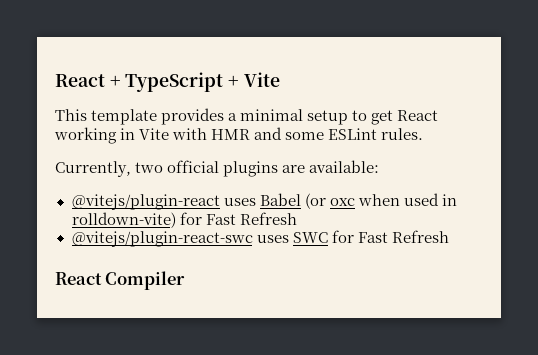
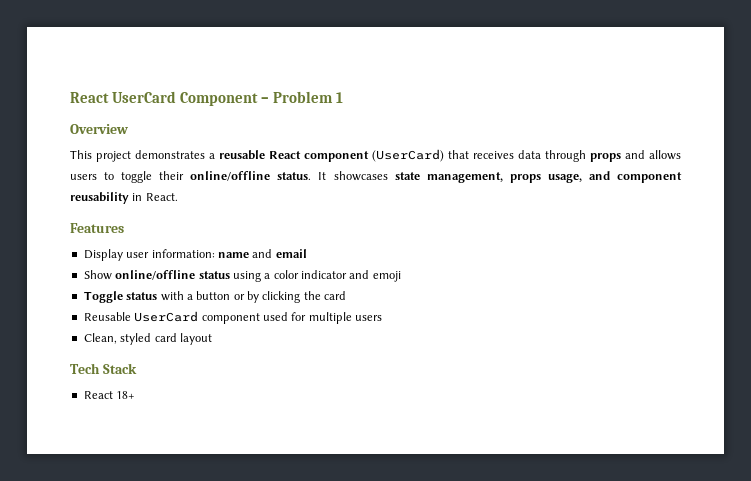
- React + TypeScript + Vite
- This template provides a minimal setup to get React working in Vite with HMR and some ESLint rules.
- Currently, two official plugins are available:
- @vitejs/plugin-react uses Babel (or oxc when used in rolldown-vite) for Fast Refresh
- @vitejs/plugin-react-swc uses SWC for Fast Refresh
- React Compiler
+ React UserCard Component – Problem 1
+ Overview
+ This project demonstrates a reusable React component (UserCard) that receives data through props and allows users to toggle their online/offline status. It showcases state management, props usage, and component reusability in React.
+ Features
+ Display user information: name and email
+ Show online/offline status using a color indicator and emoji
+ Toggle status with a button or by clicking the card
+ Reusable UserCard component used for multiple users
+ Clean, styled card layout
+ Tech Stack
+ React 18+

